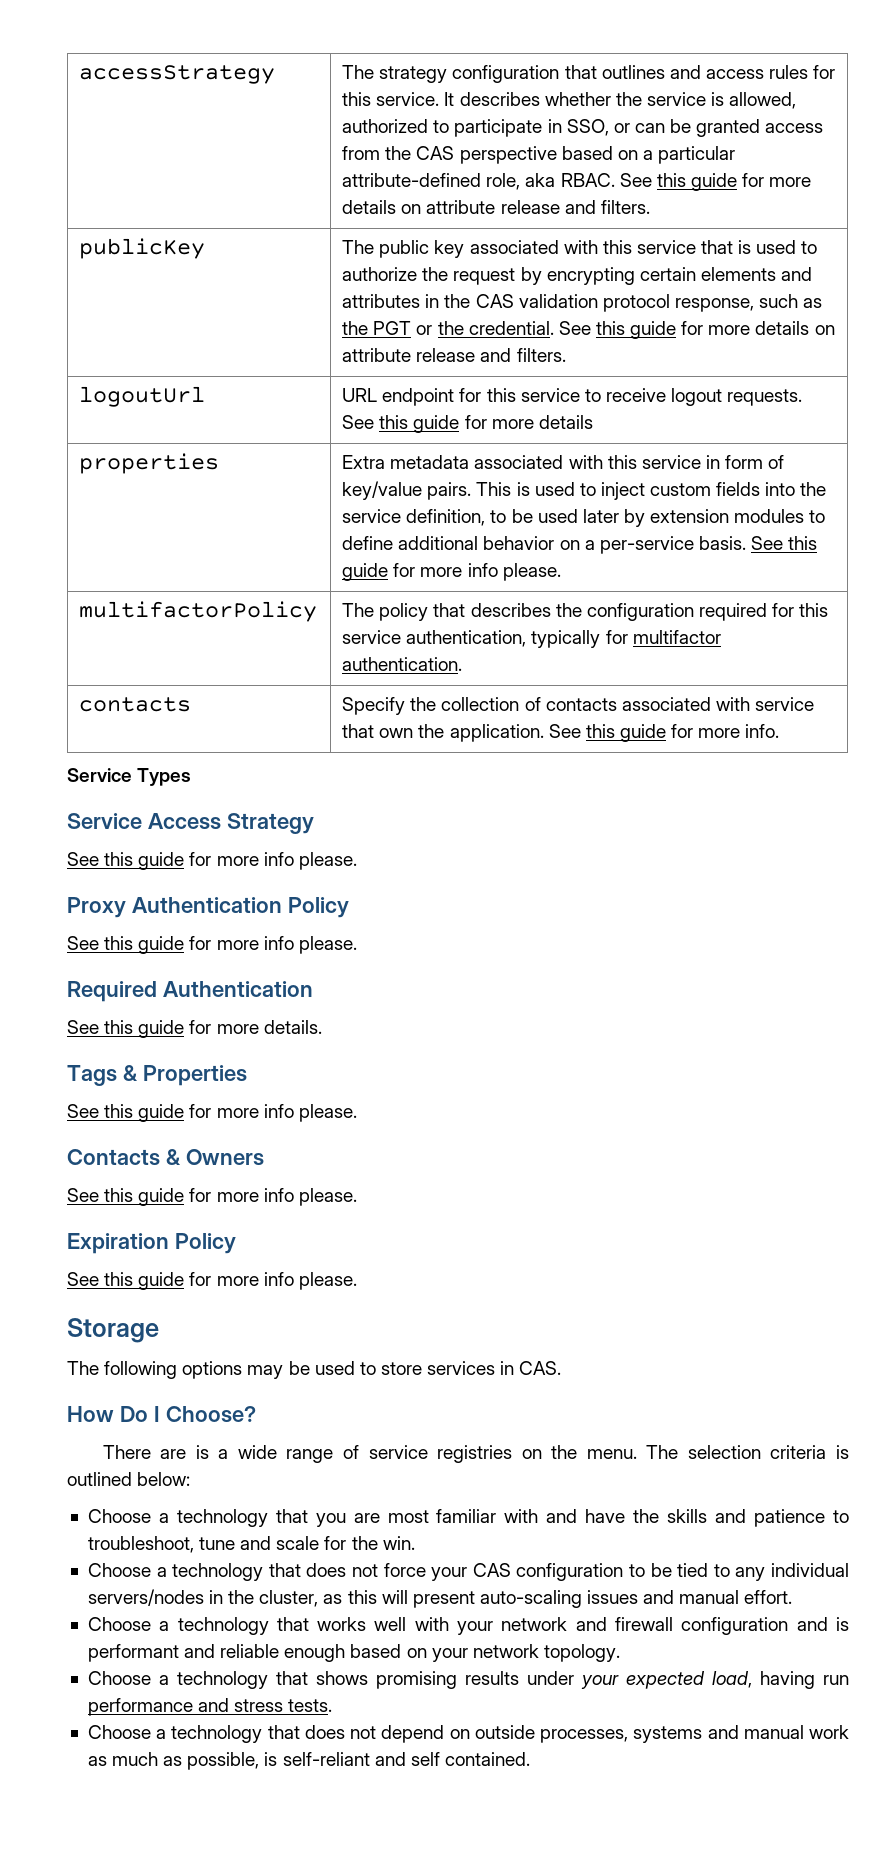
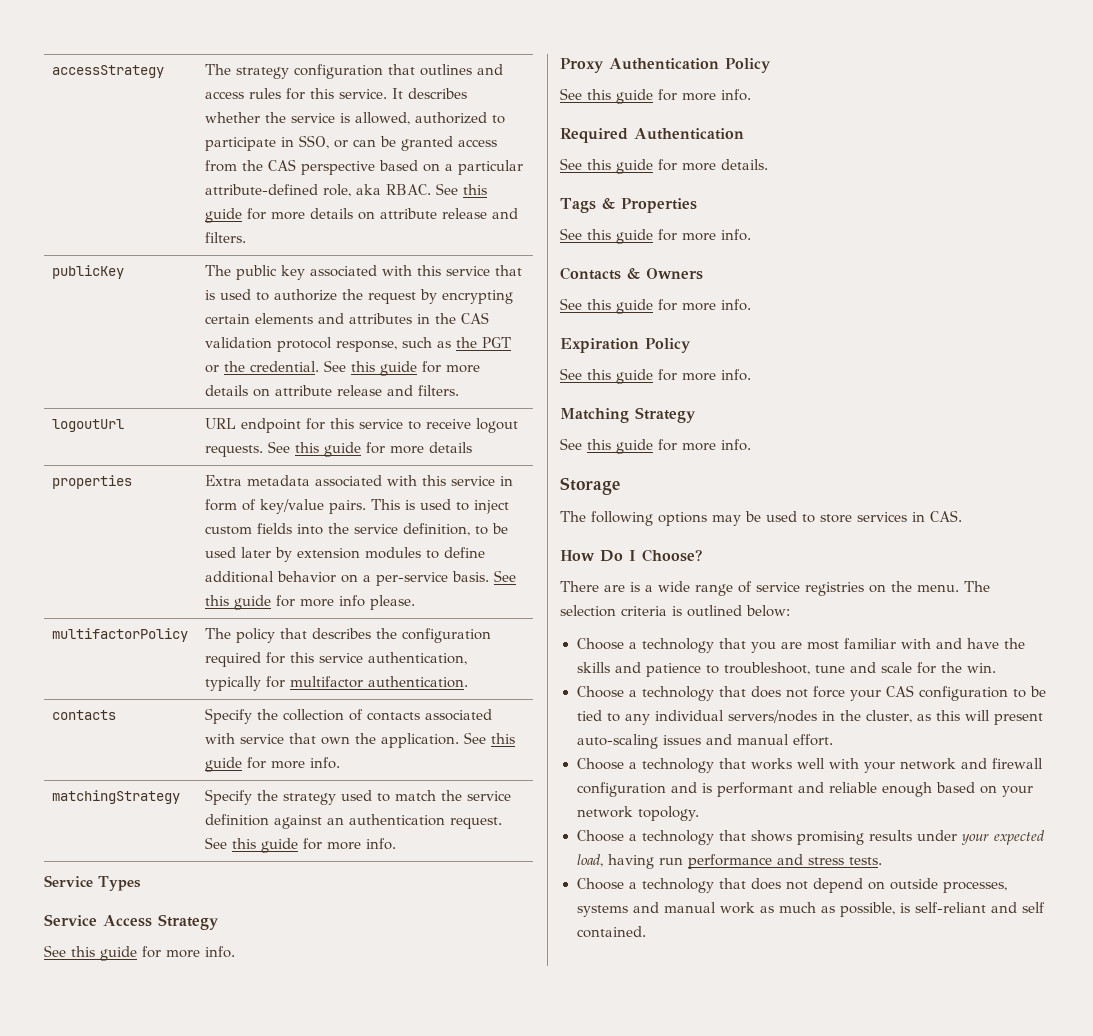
+ matchingStrategy | Specify the strategy used to match the service definition against an authentication request. See this guide for more info.
  Service Access Strategy
- See this guide for more info please.
+ See this guide for more info.
  Proxy Authentication Policy
- See this guide for more info please.
+ See this guide for more info.
  Tags & Properties
- See this guide for more info please.
+ See this guide for more info.
  Contacts & Owners
- See this guide for more info please.
+ See this guide for more info.
  Expiration Policy
- See this guide for more info please.
+ See this guide for more info.
+ Matching Strategy
+ See this guide for more info.

